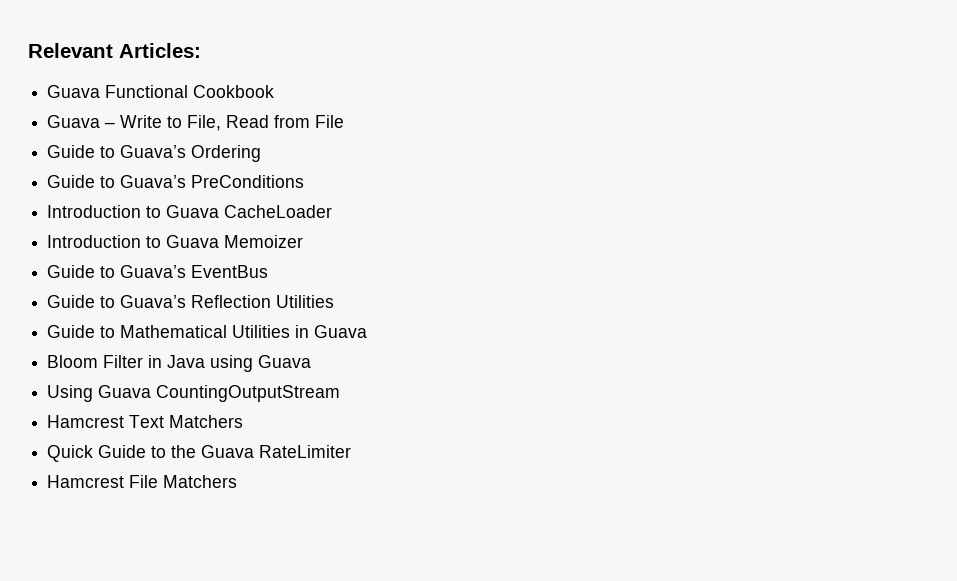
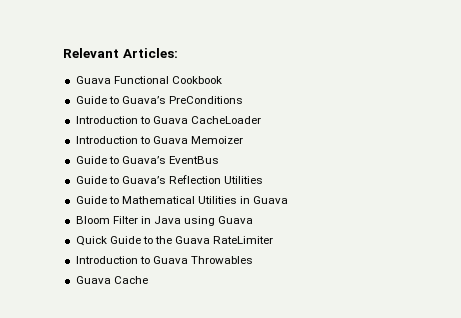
- Guava – Write to File, Read from File
- Guide to Guava’s Ordering
- Using Guava CountingOutputStream
- Hamcrest Text Matchers
- Hamcrest File Matchers
+ Introduction to Guava Throwables
+ Guava Cache

